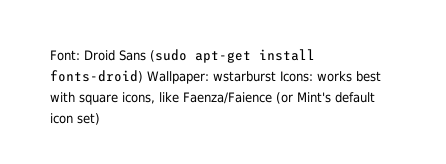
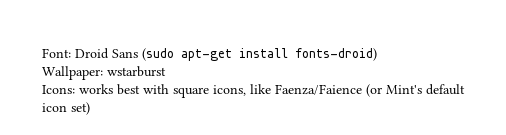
- Font: Droid Sans (sudo apt-get install fonts-droid) Wallpaper: wstarburst Icons: works best with square icons, like Faenza/Faience (or Mint's default icon set)
+ Font: Droid Sans (sudo apt-get install fonts-droid)
+ Wallpaper: wstarburst
+ Icons: works best with square icons, like Faenza/Faience (or Mint's default icon set)

